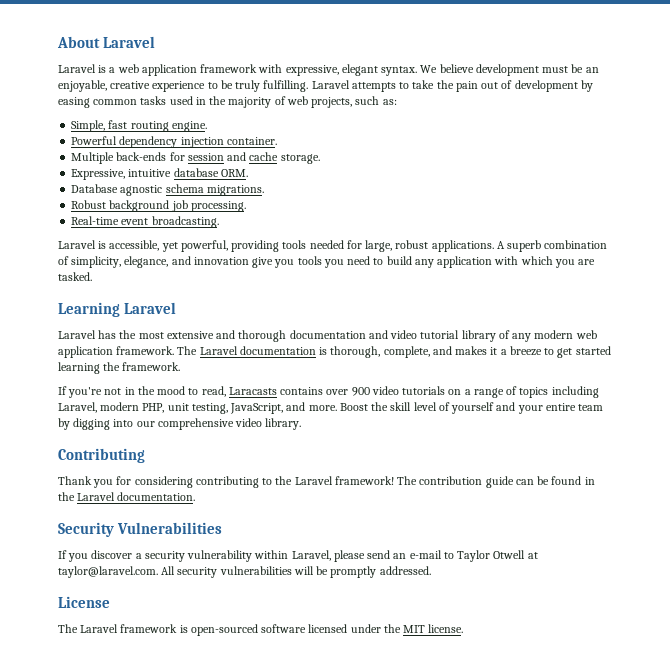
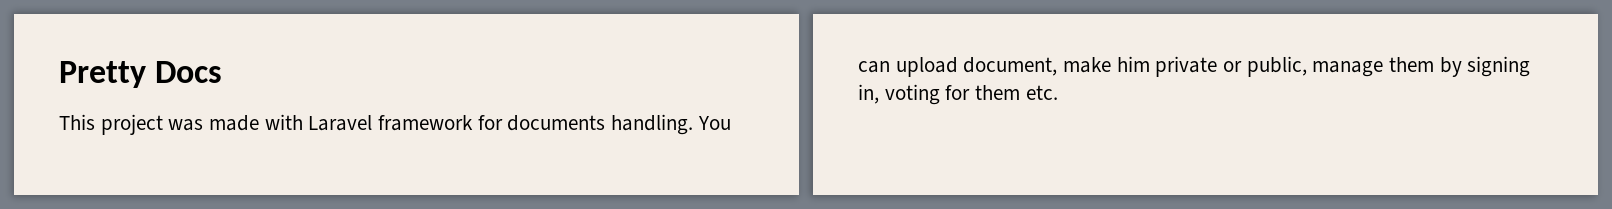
- About Laravel
- Laravel is a web application framework with expressive, elegant syntax. We believe development must be an enjoyable, creative experience to be truly fulfilling. Laravel attempts to take the pain out of development by easing common tasks used in the majority of web projects, such as:
- Simple, fast routing engine.
- Powerful dependency injection container.
- Multiple back-ends for session and cache storage.
- Expressive, intuitive database ORM.
- Database agnostic schema migrations.
- Robust background job processing.
- Real-time event broadcasting.
- Laravel is accessible, yet powerful, providing tools needed for large, robust applications. A superb combination of simplicity, elegance, and innovation give you tools you need to build any application with which you are tasked.
- Learning Laravel
- Laravel has the most extensive and thorough documentation and video tutorial library of any modern web application framework. The Laravel documentation is thorough, complete, and makes it a breeze to get started learning the framework.
- If you're not in the mood to read, Laracasts contains over 900 video tutorials on a range of topics including Laravel, modern PHP, unit testing, JavaScript, and more. Boost the skill level of yourself and your entire team by digging into our comprehensive video library.
- Contributing
- Thank you for considering contributing to the Laravel framework! The contribution guide can be found in the Laravel documentation.
- Security Vulnerabilities
- If you discover a security vulnerability within Laravel, please send an e-mail to Taylor Otwell at taylor@laravel.com. All security vulnerabilities will be promptly addressed.
- License
- The Laravel framework is open-sourced software licensed under the MIT license.
+ Pretty Docs
+ This project was made with Laravel framework for documents handling. You can upload document, make him private or public, manage them by signing in, voting for them etc.

